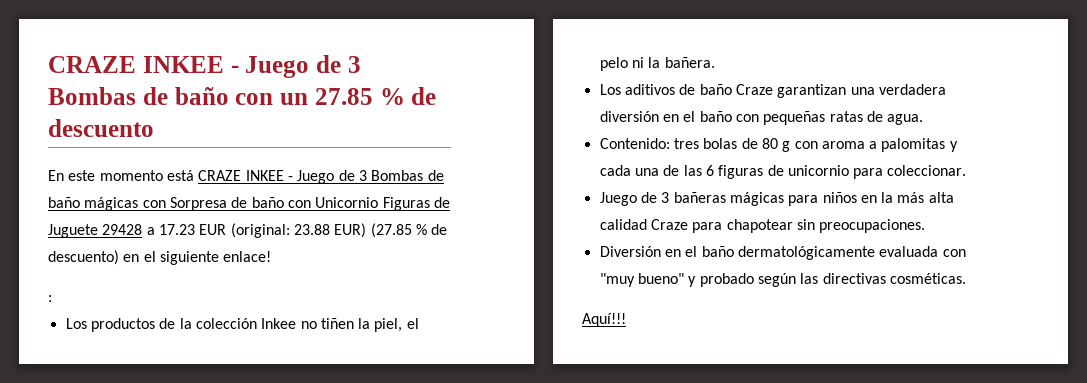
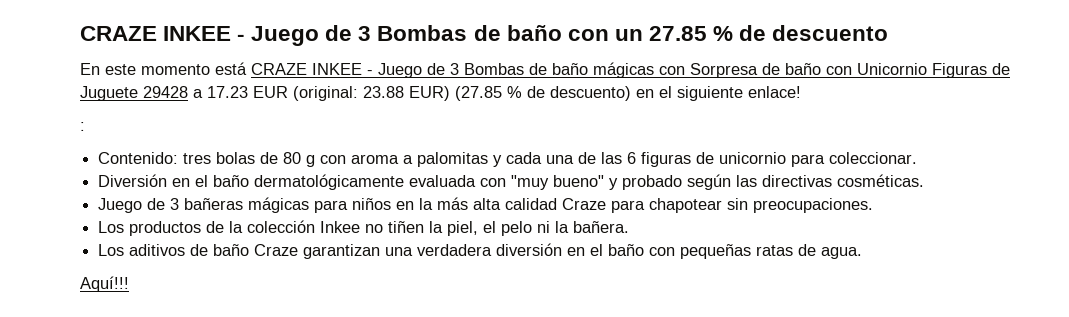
+ Contenido: tres bolas de 80 g con aroma a palomitas y cada una de las 6 figuras de unicornio para coleccionar.
+ Diversión en el baño dermatológicamente evaluada con "muy bueno" y probado según las directivas cosméticas.
+ Juego de 3 bañeras mágicas para niños en la más alta calidad Craze para chapotear sin preocupaciones.
- Contenido: tres bolas de 80 g con aroma a palomitas y cada una de las 6 figuras de unicornio para coleccionar.
- Juego de 3 bañeras mágicas para niños en la más alta calidad Craze para chapotear sin preocupaciones.
- Diversión en el baño dermatológicamente evaluada con "muy bueno" y probado según las directivas cosméticas.

